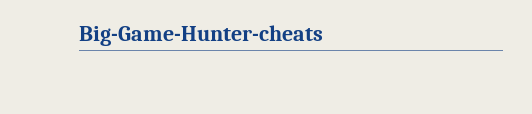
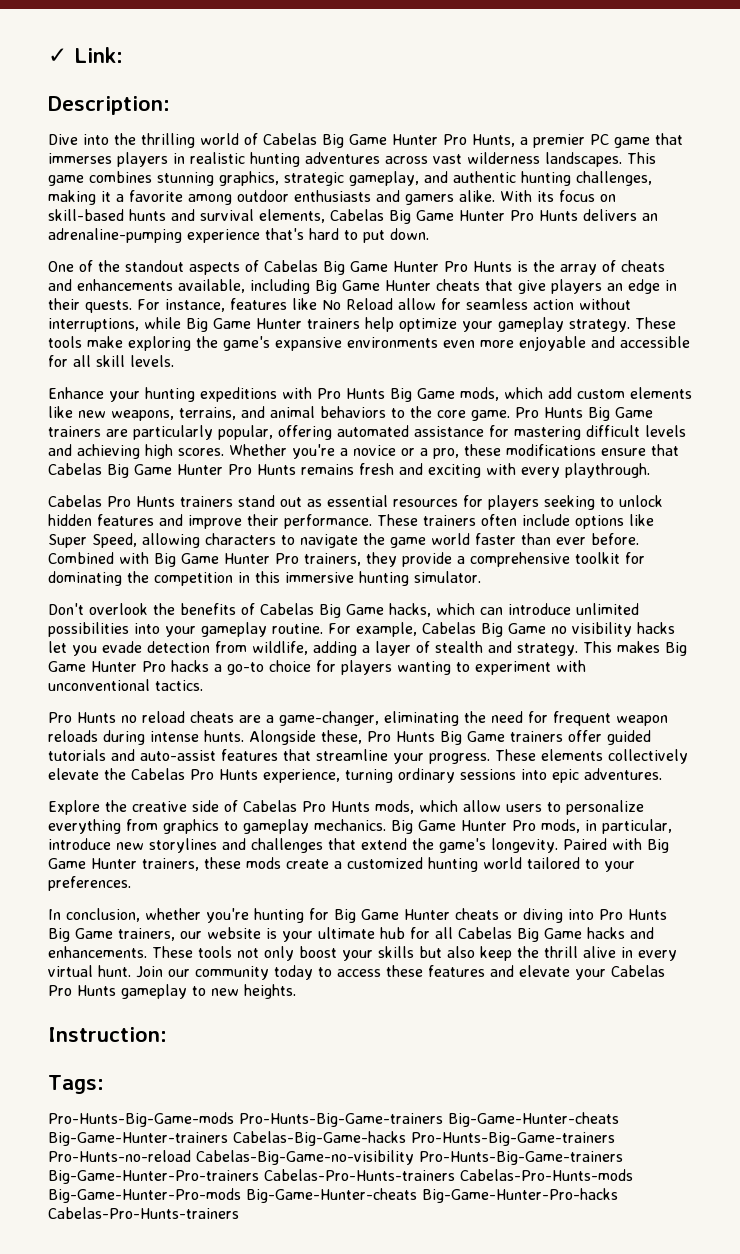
- Big-Game-Hunter-cheats
+ ✓ Link:
+ Description:
+ Dive into the thrilling world of Cabelas Big Game Hunter Pro Hunts, a premier PC game that immerses players in realistic hunting adventures across vast wilderness landscapes. This game combines stunning graphics, strategic gameplay, and authentic hunting challenges, making it a favorite among outdoor enthusiasts and gamers alike. With its focus on skill-based hunts and survival elements, Cabelas Big Game Hunter Pro Hunts delivers an adrenaline-pumping experience that's hard to put down.
+ One of the standout aspects of Cabelas Big Game Hunter Pro Hunts is the array of cheats and enhancements available, including Big Game Hunter cheats that give players an edge in their quests. For instance, features like No Reload allow for seamless action without interruptions, while Big Game Hunter trainers help optimize your gameplay strategy. These tools make exploring the game's expansive environments even more enjoyable and accessible for all skill levels.
+ Enhance your hunting expeditions with Pro Hunts Big Game mods, which add custom elements like new weapons, terrains, and animal behaviors to the core game. Pro Hunts Big Game trainers are particularly popular, offering automated assistance for mastering difficult levels and achieving high scores. Whether you're a novice or a pro, these modifications ensure that Cabelas Big Game Hunter Pro Hunts remains fresh and exciting with every playthrough.
+ Cabelas Pro Hunts trainers stand out as essential resources for players seeking to unlock hidden features and improve their performance. These trainers often include options like Super Speed, allowing characters to navigate the game world faster than ever before. Combined with Big Game Hunter Pro trainers, they provide a comprehensive toolkit for dominating the competition in this immersive hunting simulator.
+ Don't overlook the benefits of Cabelas Big Game hacks, which can introduce unlimited possibilities into your gameplay routine. For example, Cabelas Big Game no visibility hacks let you evade detection from wildlife, adding a layer of stealth and strategy. This makes Big Game Hunter Pro hacks a go-to choice for players wanting to experiment with unconventional tactics.
+ Pro Hunts no reload cheats are a game-changer, eliminating the need for frequent weapon reloads during intense hunts. Alongside these, Pro Hunts Big Game trainers offer guided tutorials and auto-assist features that streamline your progress. These elements collectively elevate the Cabelas Pro Hunts experience, turning ordinary sessions into epic adventures.
+ Explore the creative side of Cabelas Pro Hunts mods, which allow users to personalize everything from graphics to gameplay mechanics. Big Game Hunter Pro mods, in particular, introduce new storylines and challenges that extend the game's longevity. Paired with Big Game Hunter trainers, these mods create a customized hunting world tailored to your preferences.
+ In conclusion, whether you're hunting for Big Game Hunter cheats or diving into Pro Hunts Big Game trainers, our website is your ultimate hub for all Cabelas Big Game hacks and enhancements. These tools not only boost your skills but also keep the thrill alive in every virtual hunt. Join our community today to access these features and elevate your Cabelas Pro Hunts gameplay to new heights.
+ Instruction:
+ Tags:
+ Pro-Hunts-Big-Game-mods Pro-Hunts-Big-Game-trainers Big-Game-Hunter-cheats Big-Game-Hunter-trainers Cabelas-Big-Game-hacks Pro-Hunts-Big-Game-trainers Pro-Hunts-no-reload Cabelas-Big-Game-no-visibility Pro-Hunts-Big-Game-trainers Big-Game-Hunter-Pro-trainers Cabelas-Pro-Hunts-trainers Cabelas-Pro-Hunts-mods Big-Game-Hunter-Pro-mods Big-Game-Hunter-cheats Big-Game-Hunter-Pro-hacks Cabelas-Pro-Hunts-trainers

